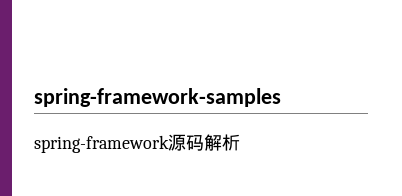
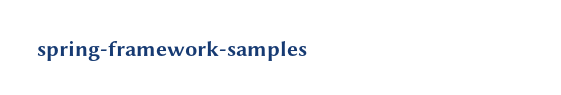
- spring-framework源码解析

